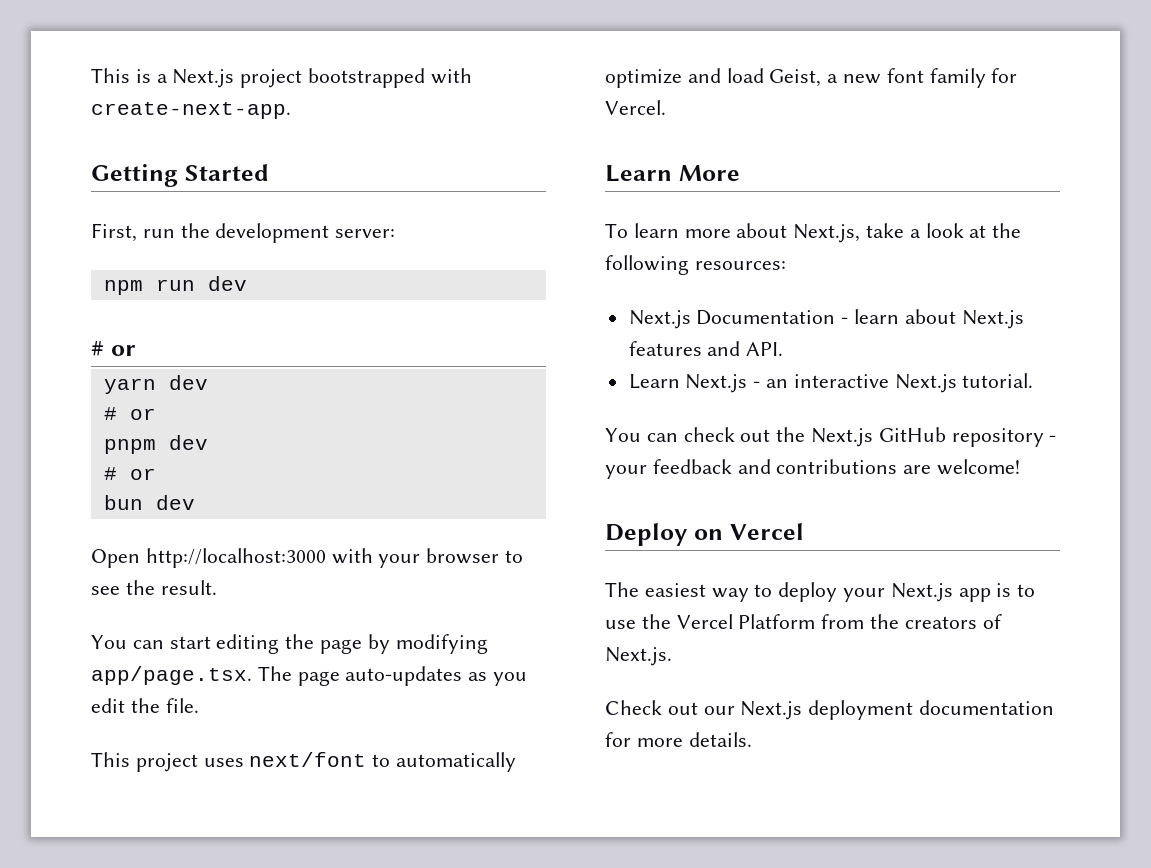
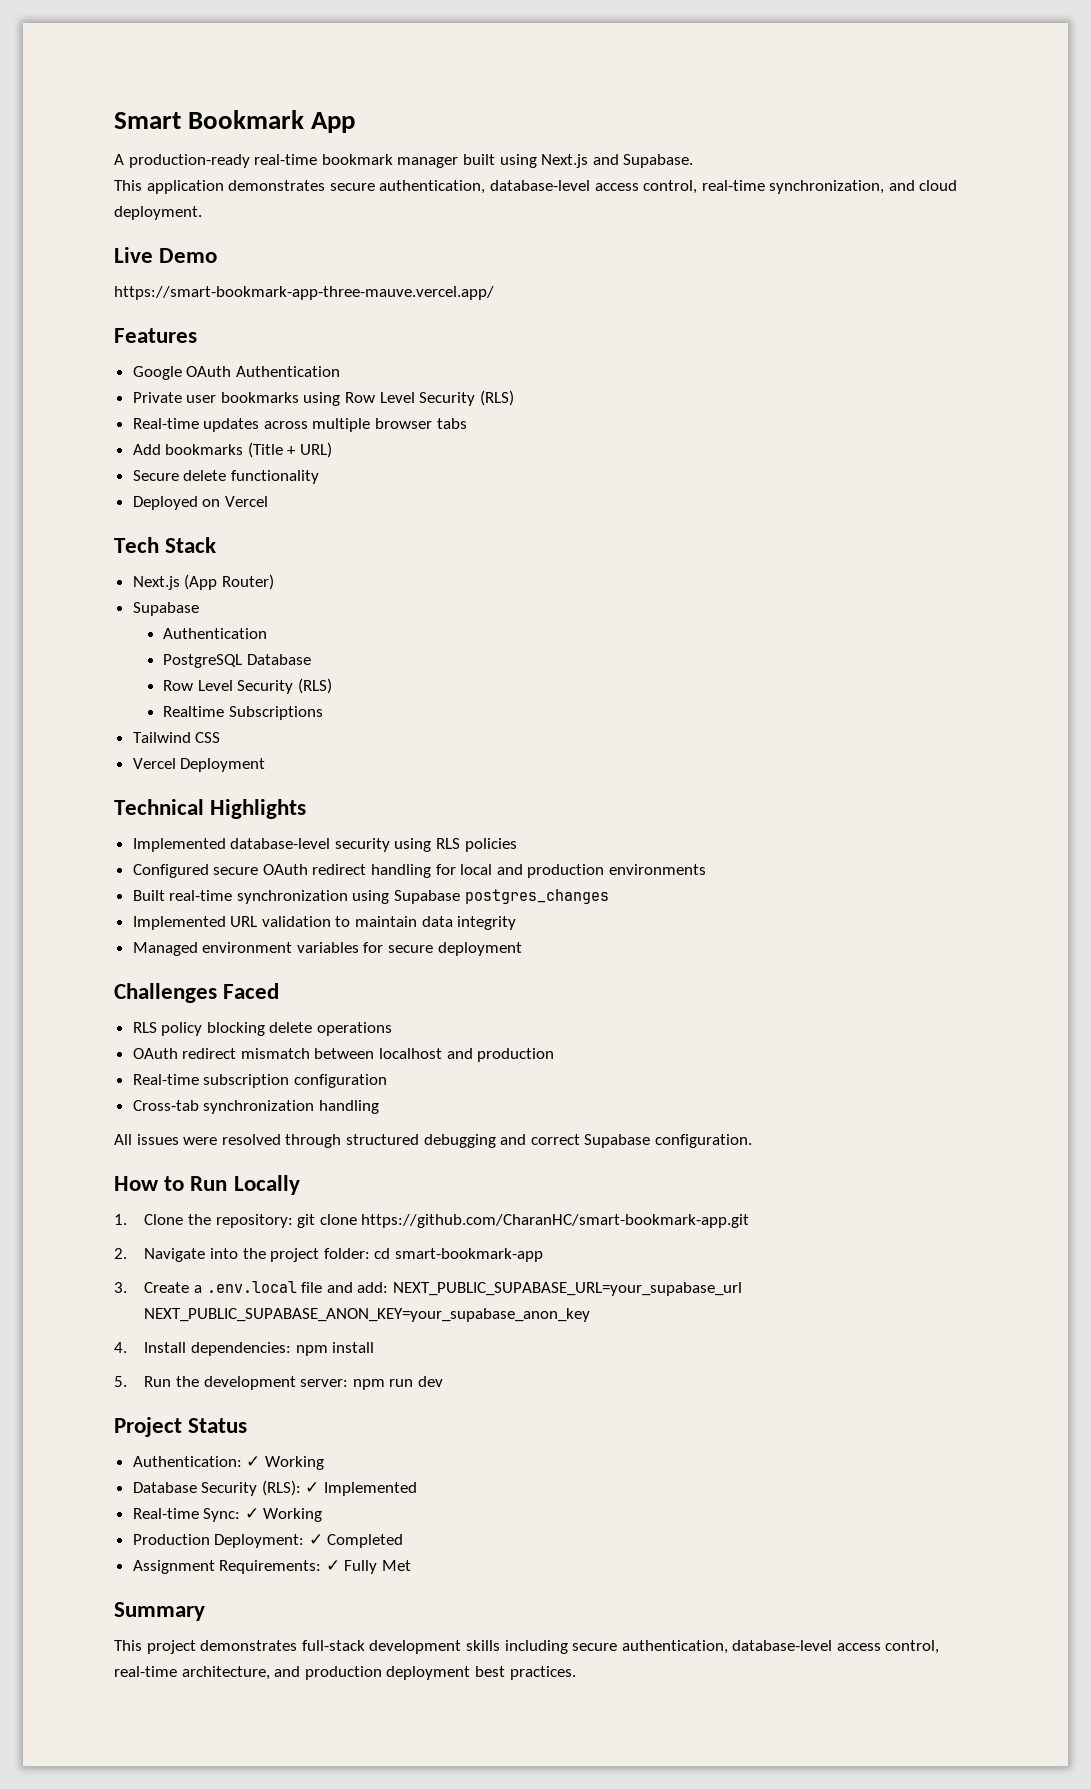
- This is a Next.js project bootstrapped with create-next-app.
- Getting Started
- First, run the development server:
- npm run dev
- # or
- yarn dev
- # or
- pnpm dev
- # or
- bun dev
- Open http://localhost:3000 with your browser to see the result.
- You can start editing the page by modifying app/page.tsx. The page auto-updates as you edit the file.
- This project uses next/font to automatically optimize and load Geist, a new font family for Vercel.
- Learn More
- To learn more about Next.js, take a look at the following resources:
- Next.js Documentation - learn about Next.js features and API.
- Learn Next.js - an interactive Next.js tutorial.
- You can check out the Next.js GitHub repository - your feedback and contributions are welcome!
- Deploy on Vercel
- The easiest way to deploy your Next.js app is to use the Vercel Platform from the creators of Next.js.
- Check out our Next.js deployment documentation for more details.
+ Smart Bookmark App
+ A production-ready real-time bookmark manager built using Next.js and Supabase.
+ This application demonstrates secure authentication, database-level access control, real-time synchronization, and cloud deployment.
+ Live Demo
+ https://smart-bookmark-app-three-mauve.vercel.app/
+ Features
+ Google OAuth Authentication
+ Private user bookmarks using Row Level Security (RLS)
+ Real-time updates across multiple browser tabs
+ Add bookmarks (Title + URL)
+ Secure delete functionality
+ Deployed on Vercel
+ Tech Stack
+ Next.js (App Router)
+ Supabase
+ Authentication
+ PostgreSQL Database
+ Row Level Security (RLS)
+ Realtime Subscriptions
+ Tailwind CSS
+ Vercel Deployment
+ Technical Highlights
+ Implemented database-level security using RLS policies
+ Configured secure OAuth redirect handling for local and production environments
+ Built real-time synchronization using Supabase postgres_changes
+ Implemented URL validation to maintain data integrity
+ Managed environment variables for secure deployment
+ Challenges Faced
+ RLS policy blocking delete operations
+ OAuth redirect mismatch between localhost and production
+ Real-time subscription configuration
+ Cross-tab synchronization handling
+ All issues were resolved through structured debugging and correct Supabase configuration.
+ How to Run Locally
+ 1. Clone the repository: git clone https://github.com/CharanHC/smart-bookmark-app.git
+ 2. Navigate into the project folder: cd smart-bookmark-app
+ 3. Create a .env.local file and add: NEXT_PUBLIC_SUPABASE_URL=your_supabase_url NEXT_PUBLIC_SUPABASE_ANON_KEY=your_supabase_anon_key
+ 4. Install dependencies: npm install
+ 5. Run the development server: npm run dev
+ Project Status
+ Authentication: ✓ Working
+ Database Security (RLS): ✓ Implemented
+ Real-time Sync: ✓ Working
+ Production Deployment: ✓ Completed
+ Assignment Requirements: ✓ Fully Met
+ Summary
+ This project demonstrates full-stack development skills including secure authentication, database-level access control, real-time architecture, and production deployment best practices.

